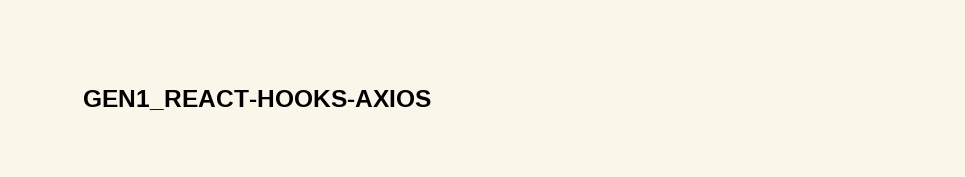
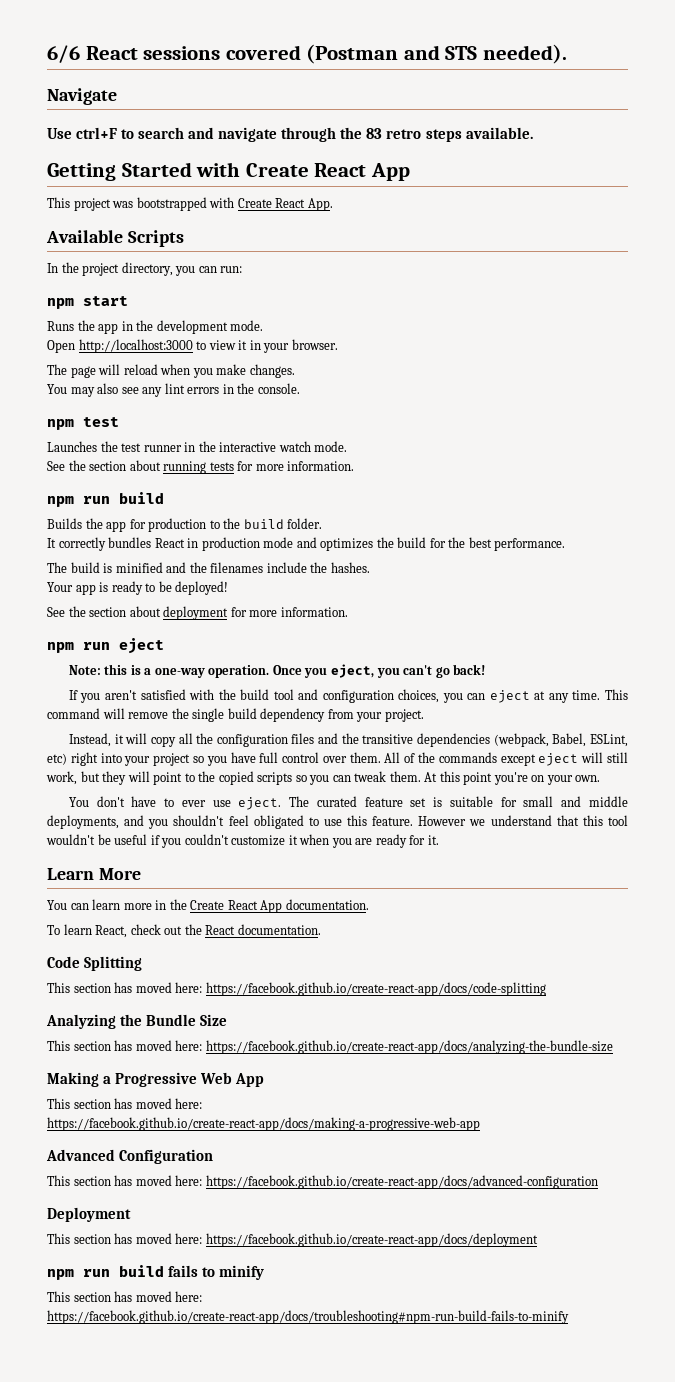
- GEN1_REACT-HOOKS-AXIOS
+ 6/6 React sessions covered (Postman and STS needed).
+ Navigate
+ Use ctrl+F to search and navigate through the 83 retro steps available.
+ Getting Started with Create React App
+ This project was bootstrapped with Create React App.
+ Available Scripts
+ In the project directory, you can run:
+ npm start
+ Runs the app in the development mode.
+ Open http://localhost:3000 to view it in your browser.
+ The page will reload when you make changes.
+ You may also see any lint errors in the console.
+ npm test
+ Launches the test runner in the interactive watch mode.
+ See the section about running tests for more information.
+ npm run build
+ Builds the app for production to the build folder.
+ It correctly bundles React in production mode and optimizes the build for the best performance.
+ The build is minified and the filenames include the hashes.
+ Your app is ready to be deployed!
+ See the section about deployment for more information.
+ npm run eject
+ Note: this is a one-way operation. Once you eject, you can't go back!
+ If you aren't satisfied with the build tool and configuration choices, you can eject at any time. This command will remove the single build dependency from your project.
+ Instead, it will copy all the configuration files and the transitive dependencies (webpack, Babel, ESLint, etc) right into your project so you have full control over them. All of the commands except eject will still work, but they will point to the copied scripts so you can tweak them. At this point you're on your own.
+ You don't have to ever use eject. The curated feature set is suitable for small and middle deployments, and you shouldn't feel obligated to use this feature. However we understand that this tool wouldn't be useful if you couldn't customize it when you are ready for it.
+ Learn More
+ You can learn more in the Create React App documentation.
+ To learn React, check out the React documentation.
+ Code Splitting
+ This section has moved here: https://facebook.github.io/create-react-app/docs/code-splitting
+ Analyzing the Bundle Size
+ This section has moved here: https://facebook.github.io/create-react-app/docs/analyzing-the-bundle-size
+ Making a Progressive Web App
+ This section has moved here: https://facebook.github.io/create-react-app/docs/making-a-progressive-web-app
+ Advanced Configuration
+ This section has moved here: https://facebook.github.io/create-react-app/docs/advanced-configuration
+ Deployment
+ This section has moved here: https://facebook.github.io/create-react-app/docs/deployment
+ npm run build fails to minify
+ This section has moved here: https://facebook.github.io/create-react-app/docs/troubleshooting#npm-run-build-fails-to-minify

